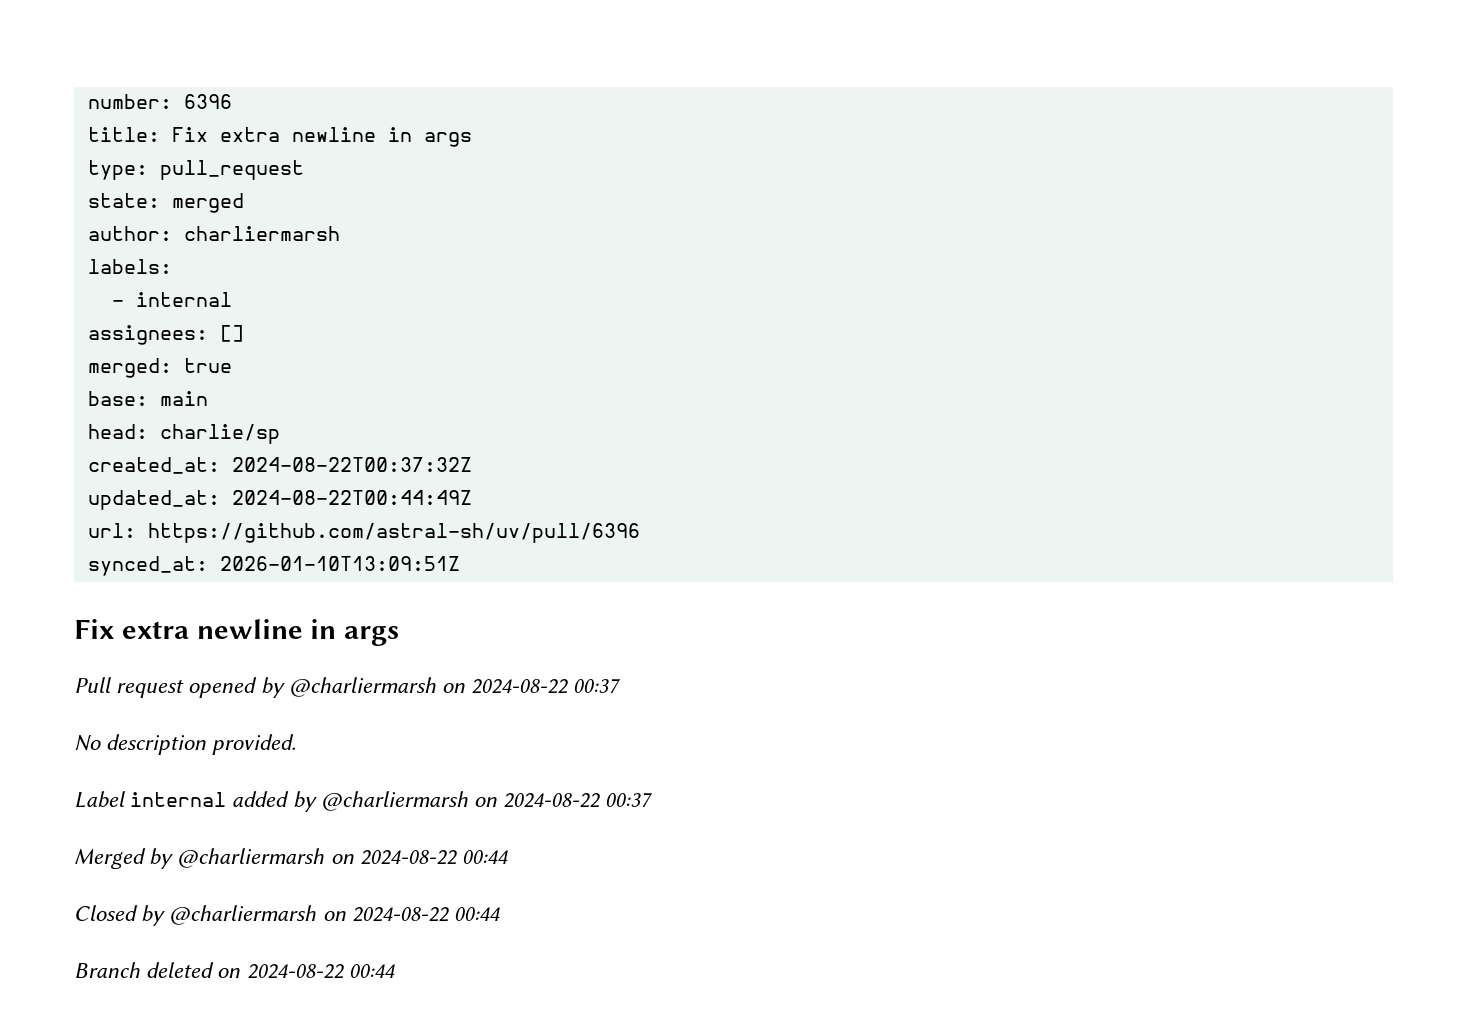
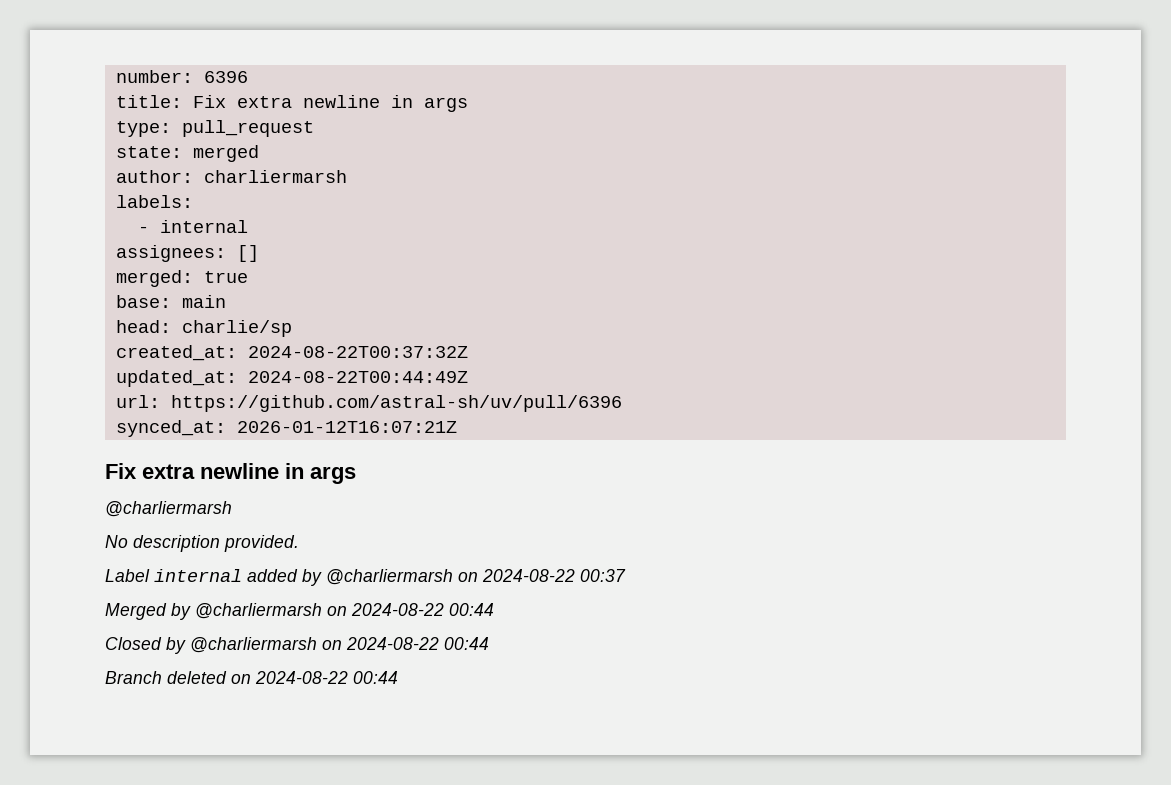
- synced_at: 2026-01-10T13:09:51Z
+ synced_at: 2026-01-12T16:07:21Z
  Fix extra newline in args
- Pull request opened by @charliermarsh on 2024-08-22 00:37
+ @charliermarsh

